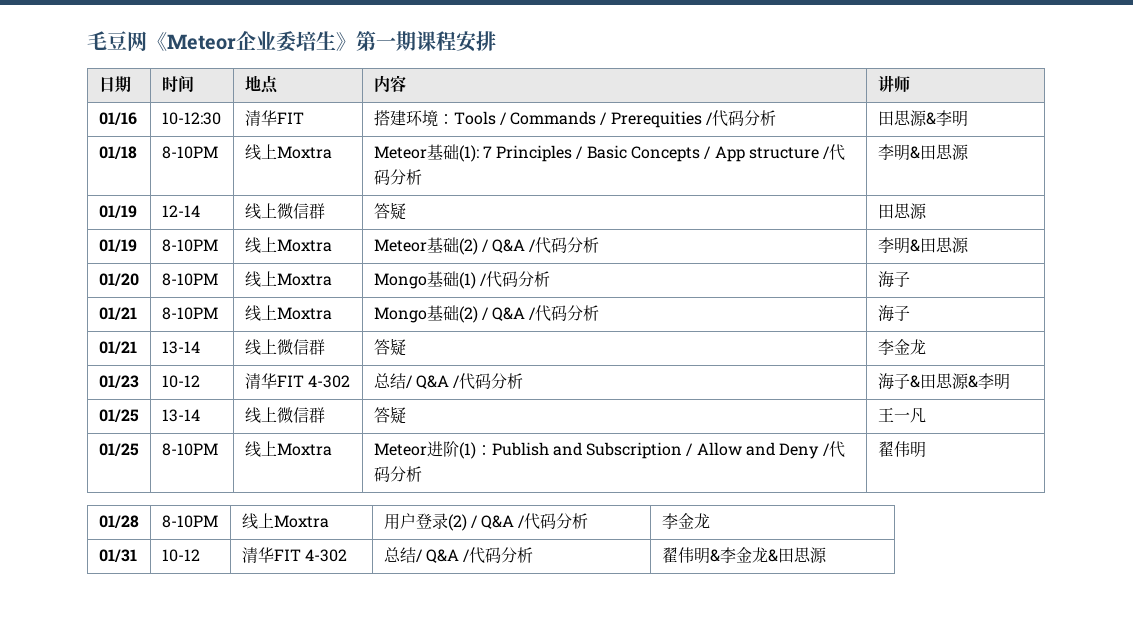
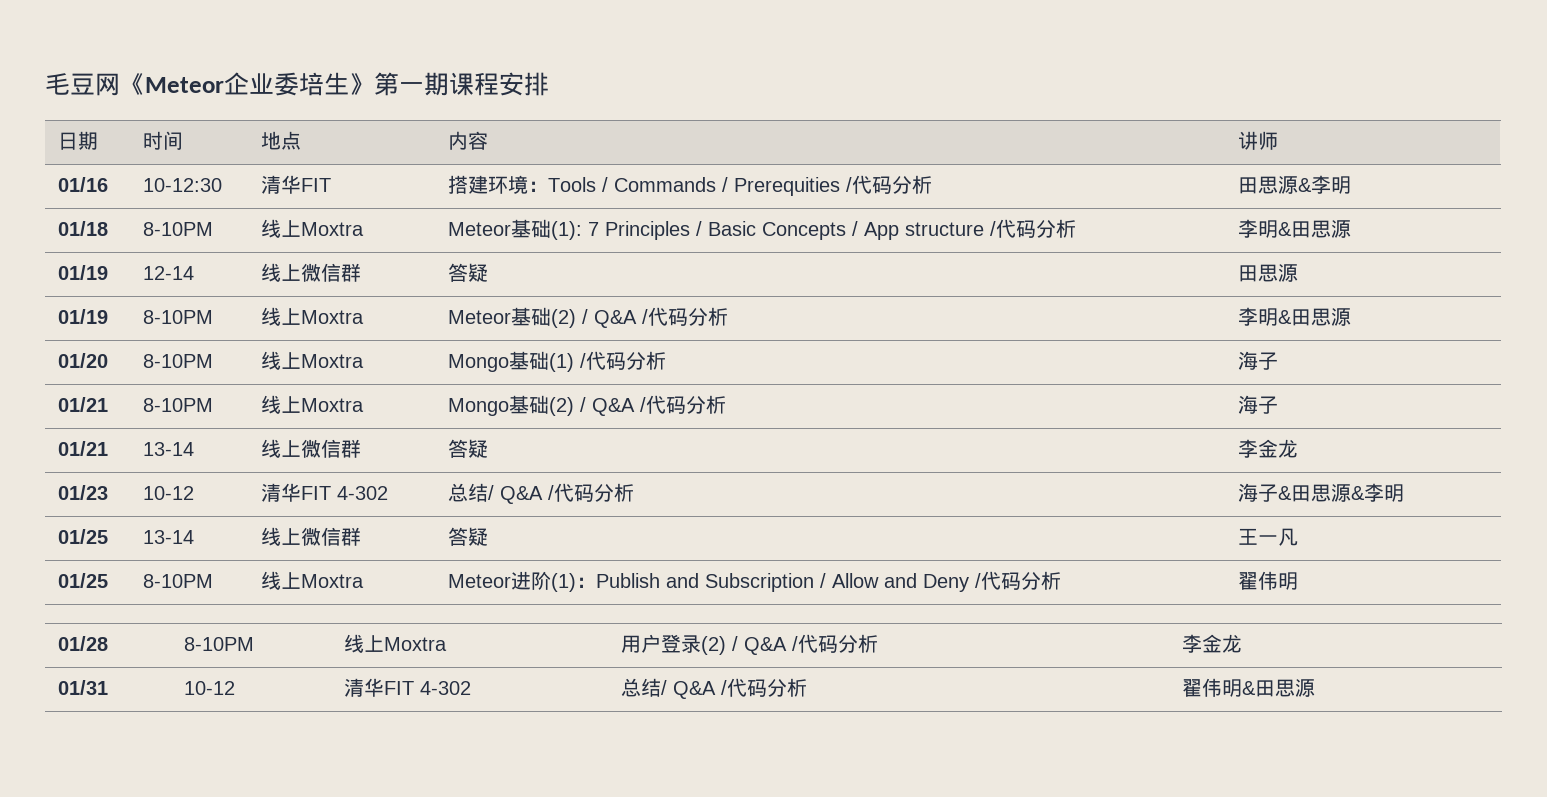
- 01/31 | 10-12 | 清华FIT 4-302 | 总结/ Q&A /代码分析 | 翟伟明&李金龙&田思源
+ 01/31 | 10-12 | 清华FIT 4-302 | 总结/ Q&A /代码分析 | 翟伟明&田思源

